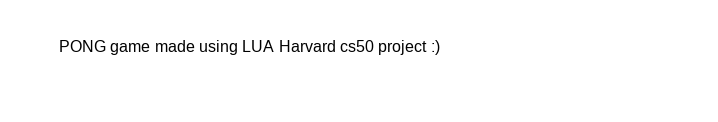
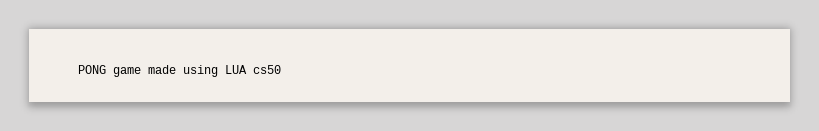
- PONG game made using LUA Harvard cs50 project :)
+ PONG game made using LUA cs50

